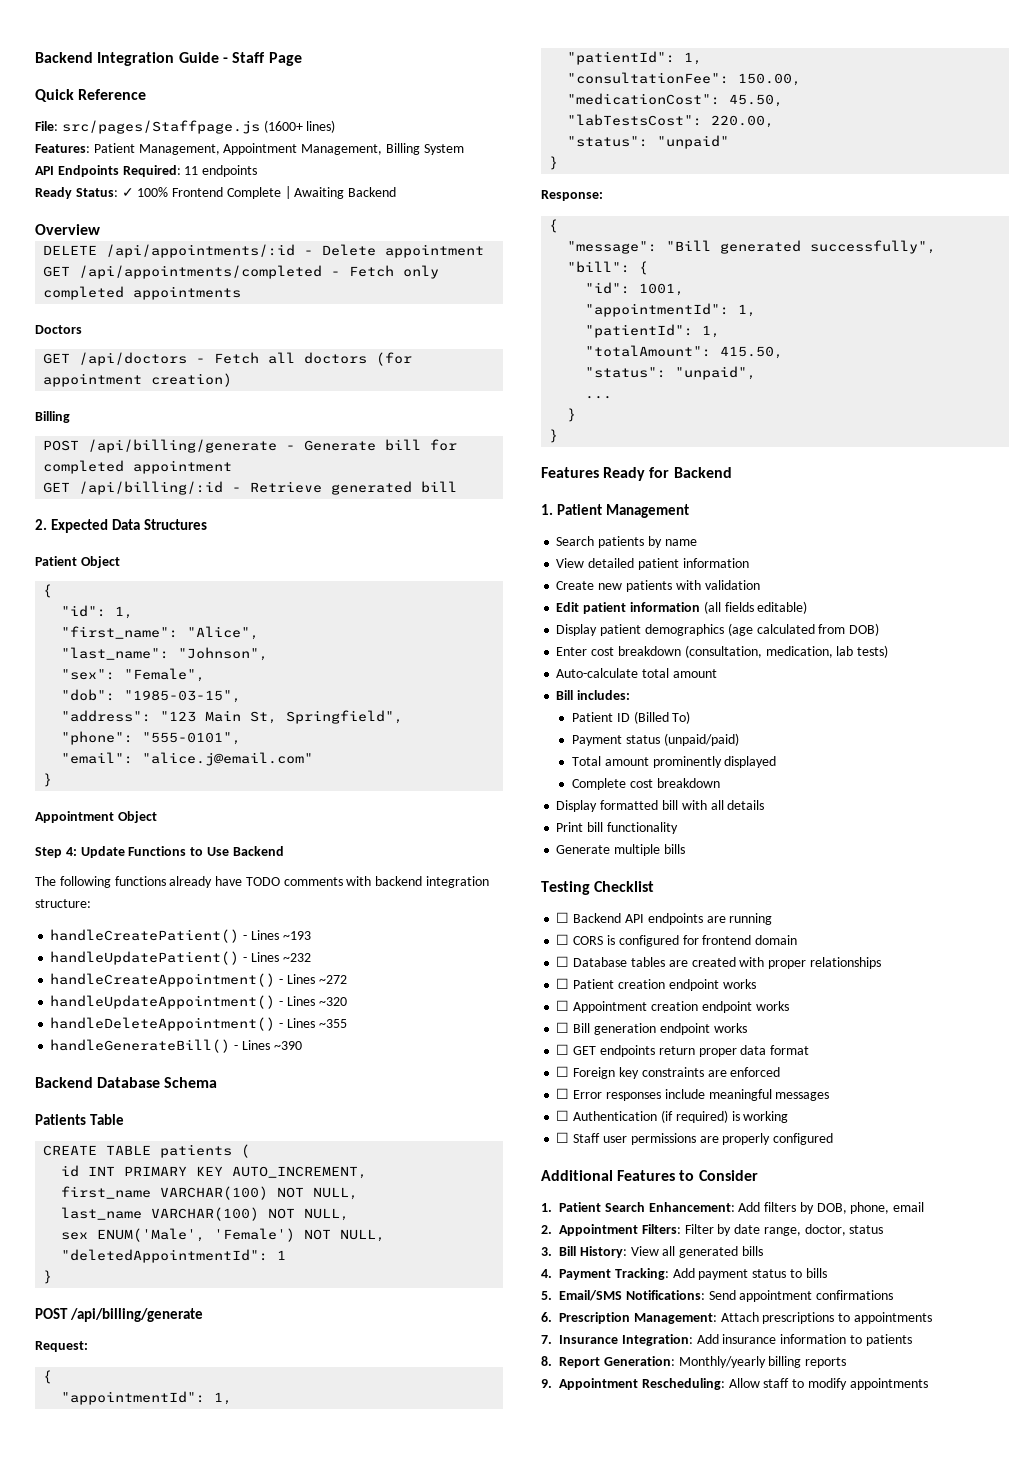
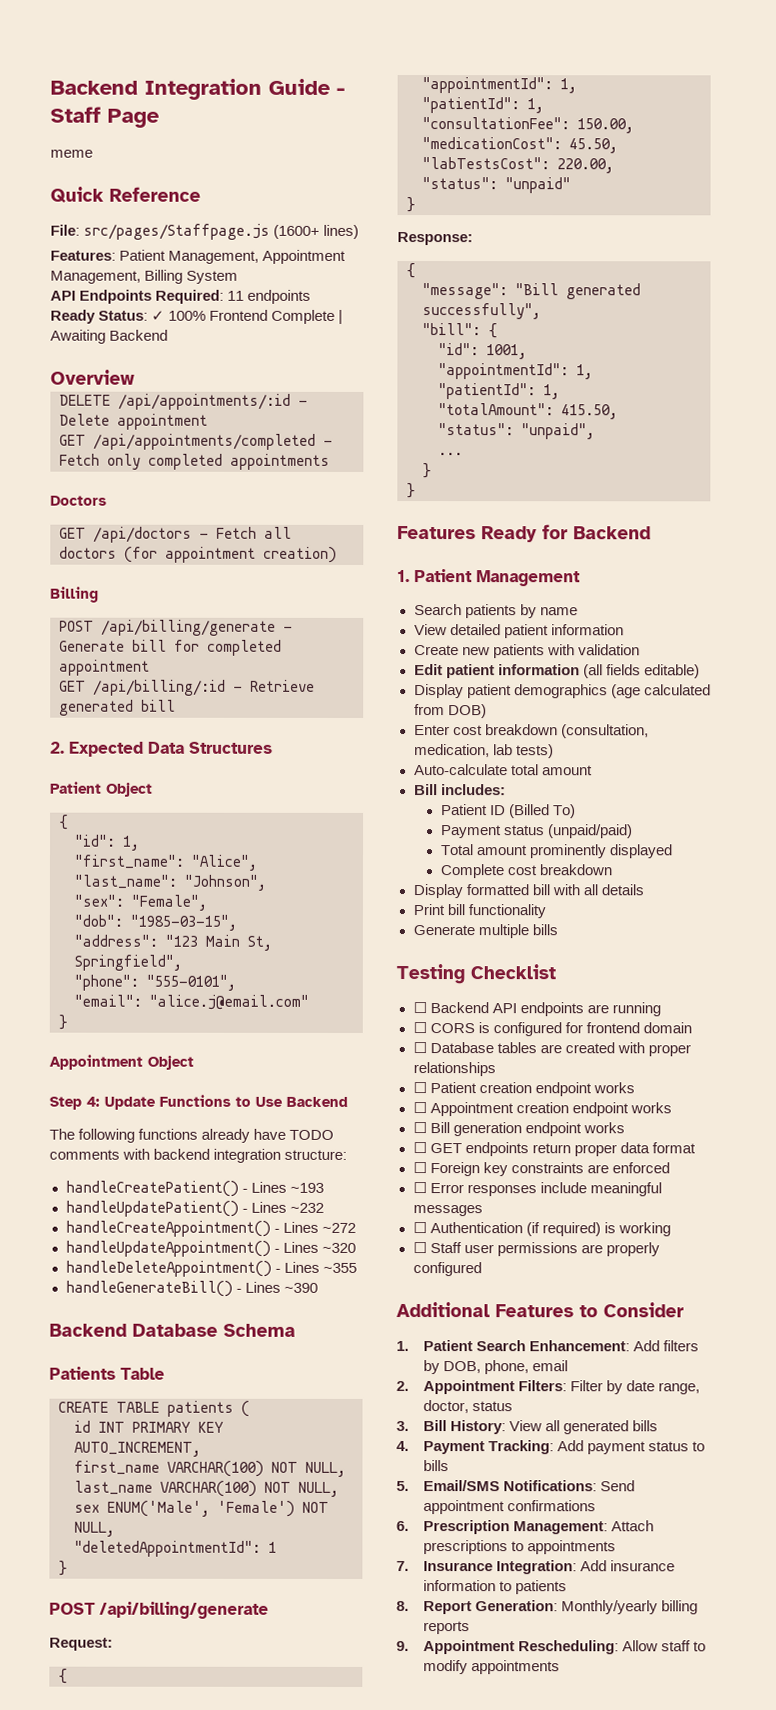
+ meme

